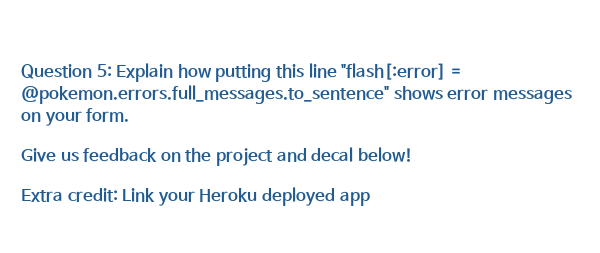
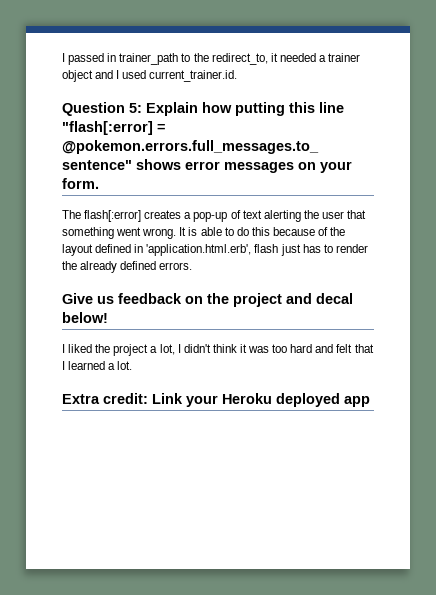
+ I passed in trainer_path to the redirect_to, it needed a trainer object and I used current_trainer.id.
+ The flash[:error] creates a pop-up of text alerting the user that something went wrong. It is able to do this because of the layout defined in 'application.html.erb', flash just has to render the already defined errors.
+ I liked the project a lot, I didn't think it was too hard and felt that I learned a lot.

